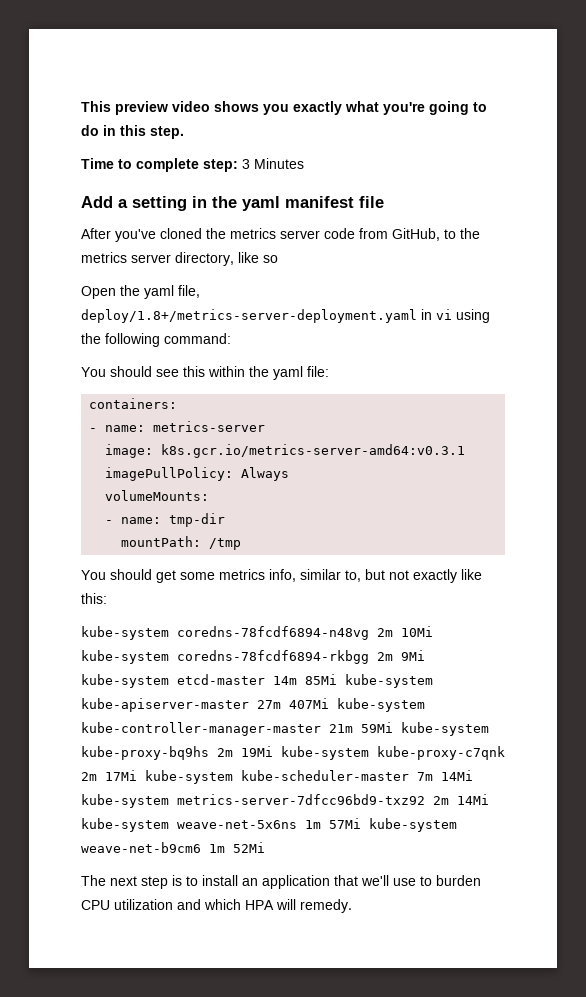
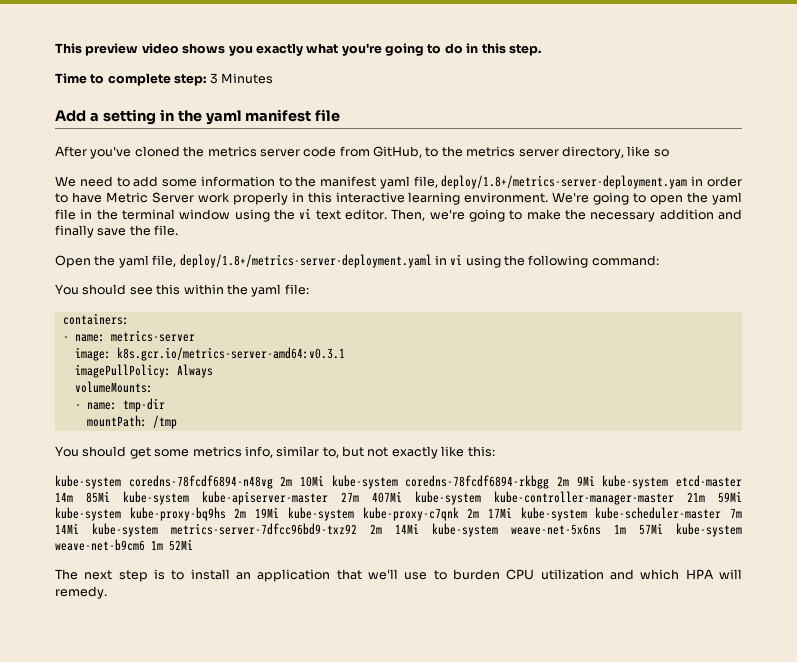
+ We need to add some information to the manifest yaml file, deploy/1.8+/metrics-server-deployment.yam in order to have Metric Server work properly in this interactive learning environment. We're going to open the yaml file in the terminal window using the vi text editor. Then, we're going to make the necessary addition and finally save the file.

